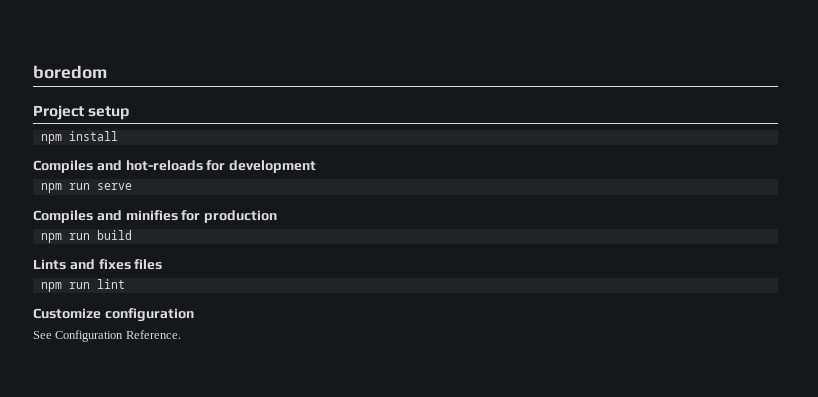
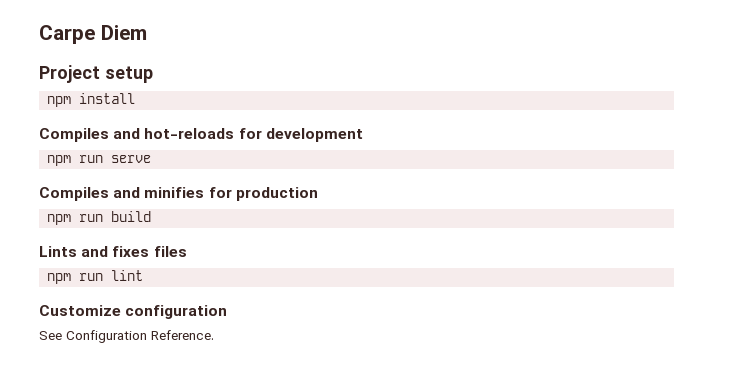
- boredom
+ Carpe Diem

